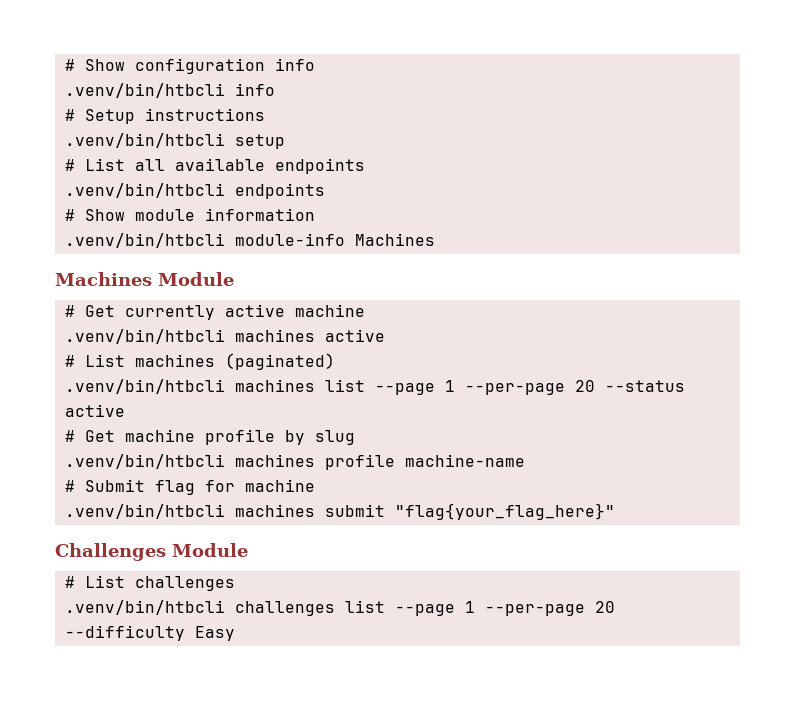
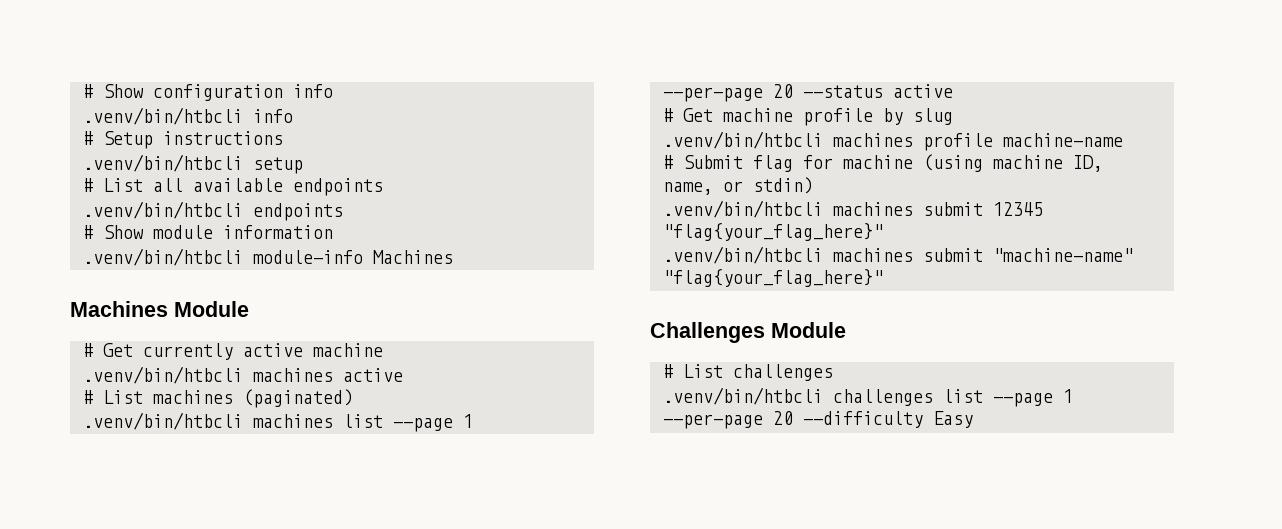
- # Submit flag for machine
- .venv/bin/htbcli machines submit "flag{your_flag_here}"
+ # Submit flag for machine (using machine ID, name, or stdin)
+ .venv/bin/htbcli machines submit 12345 "flag{your_flag_here}"
+ .venv/bin/htbcli machines submit "machine-name" "flag{your_flag_here}"

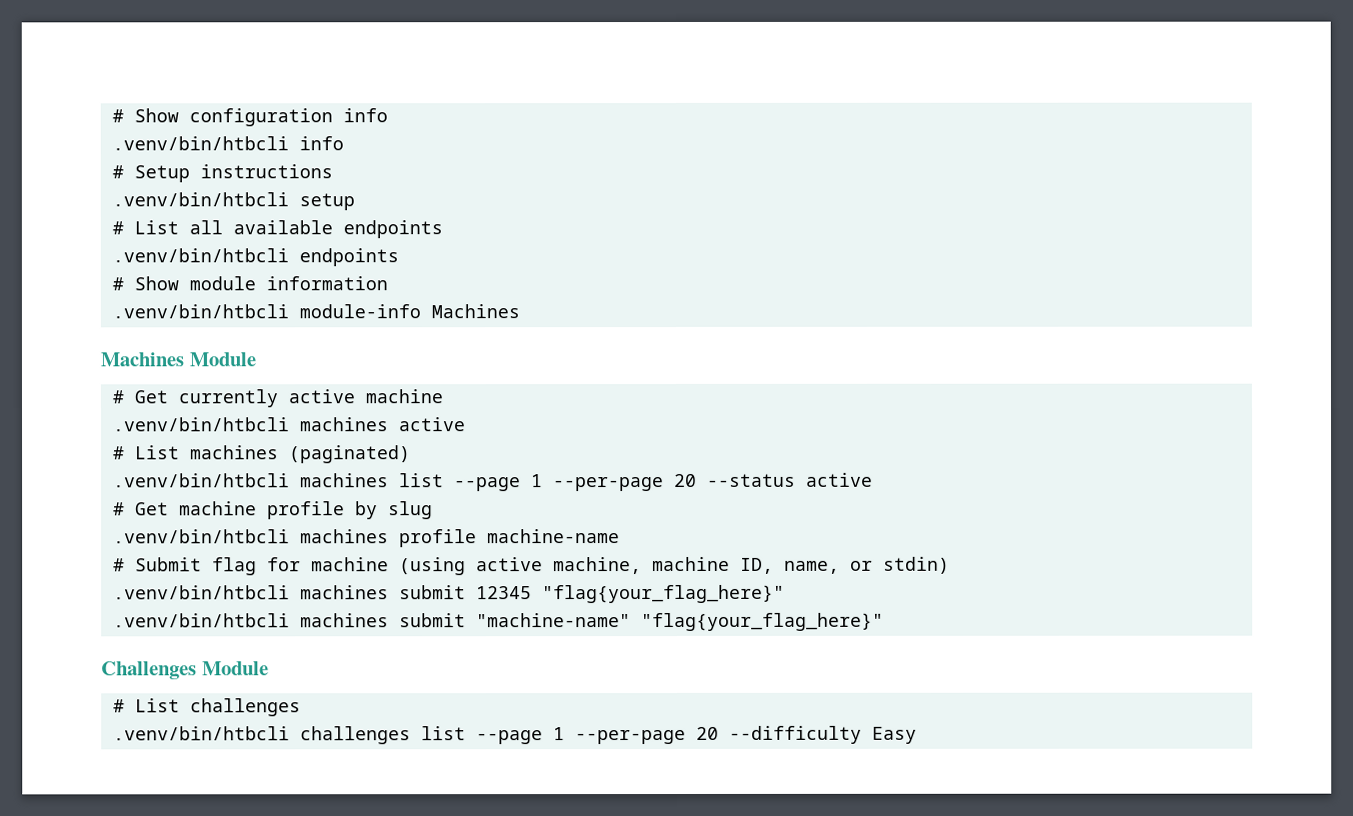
- # Submit flag for machine (using machine ID, name, or stdin)
+ # Submit flag for machine (using active machine, machine ID, name, or stdin)

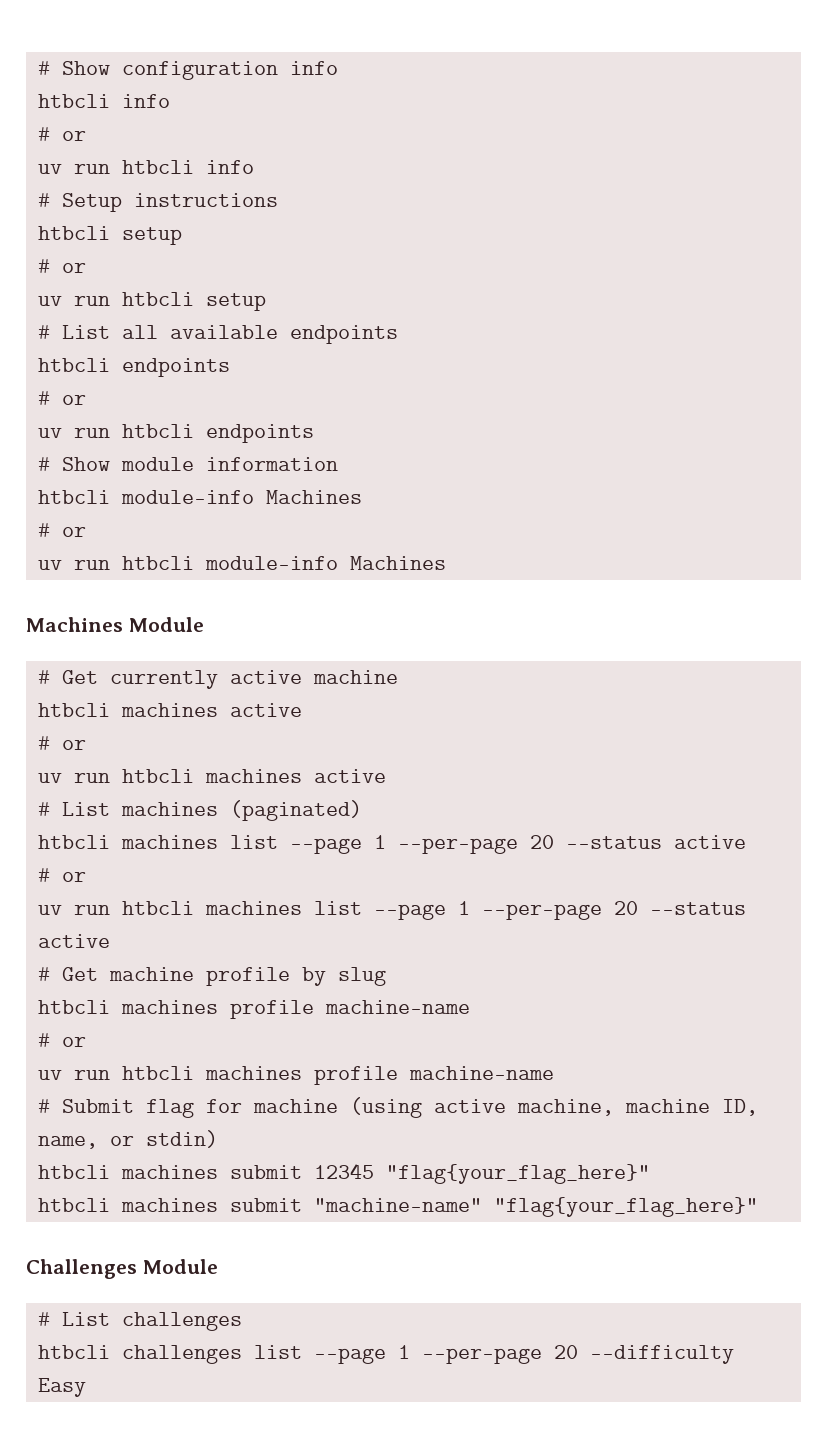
  # Show configuration info
- .venv/bin/htbcli info
+ htbcli info
+ # or
+ uv run htbcli info
  # Setup instructions
- .venv/bin/htbcli setup
+ htbcli setup
+ # or
+ uv run htbcli setup
  # List all available endpoints
- .venv/bin/htbcli endpoints
+ htbcli endpoints
+ # or
+ uv run htbcli endpoints
  # Show module information
- .venv/bin/htbcli module-info Machines
+ htbcli module-info Machines
+ # or
+ uv run htbcli module-info Machines
  # Get currently active machine
- .venv/bin/htbcli machines active
+ htbcli machines active
+ # or
+ uv run htbcli machines active
  # List machines (paginated)
- .venv/bin/htbcli machines list --page 1 --per-page 20 --status active
+ htbcli machines list --page 1 --per-page 20 --status active
+ # or
+ uv run htbcli machines list --page 1 --per-page 20 --status active
  # Get machine profile by slug
- .venv/bin/htbcli machines profile machine-name
+ htbcli machines profile machine-name
+ # or
+ uv run htbcli machines profile machine-name
- .venv/bin/htbcli machines submit 12345 "flag{your_flag_here}"
+ htbcli machines submit 12345 "flag{your_flag_here}"
- .venv/bin/htbcli machines submit "machine-name" "flag{your_flag_here}"
+ htbcli machines submit "machine-name" "flag{your_flag_here}"
- .venv/bin/htbcli challenges list --page 1 --per-page 20 --difficulty Easy
+ htbcli challenges list --page 1 --per-page 20 --difficulty Easy

